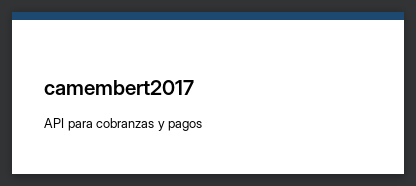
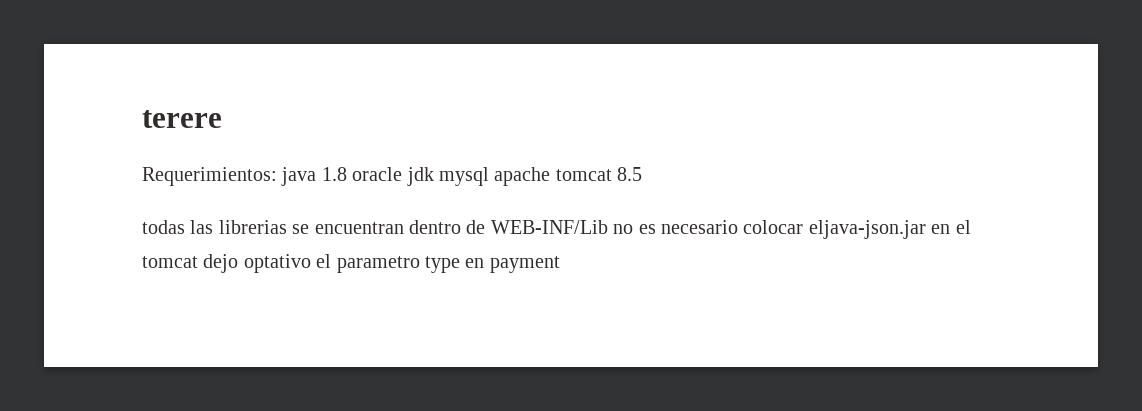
- camembert2017
- API para cobranzas y pagos
+ terere
+ Requerimientos: java 1.8 oracle jdk mysql apache tomcat 8.5
+ todas las librerias se encuentran dentro de WEB-INF/Lib no es necesario colocar eljava-json.jar en el tomcat dejo optativo el parametro type en payment

